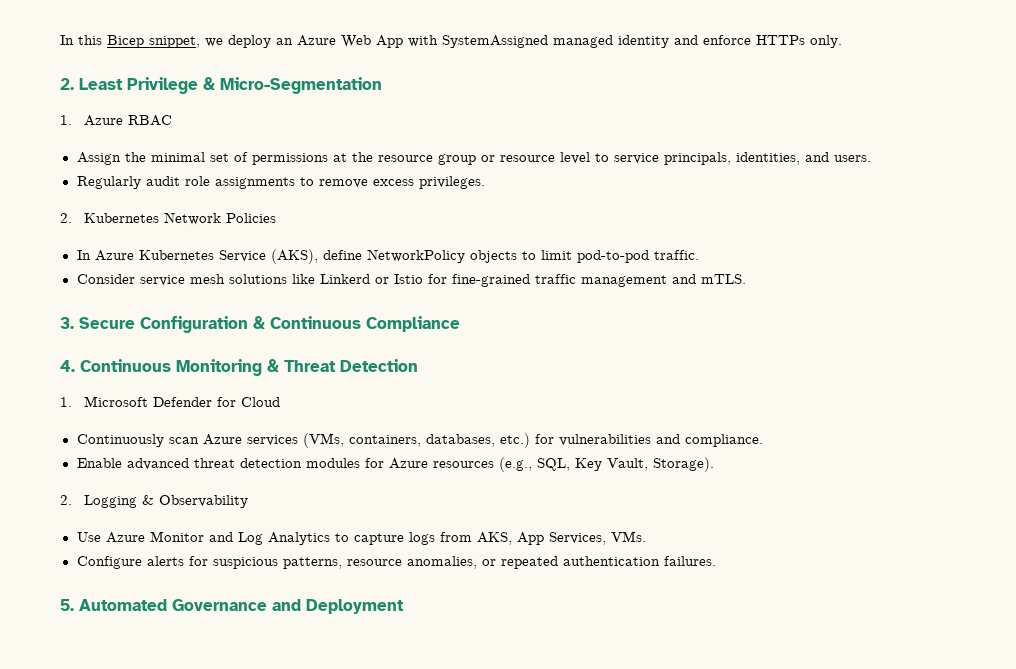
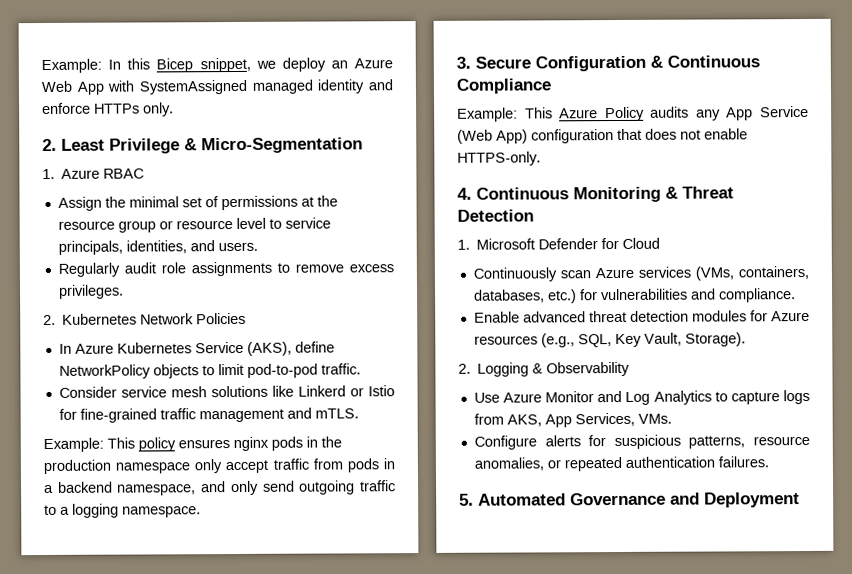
- In this Bicep snippet, we deploy an Azure Web App with SystemAssigned managed identity and enforce HTTPs only.
+ Example: In this Bicep snippet, we deploy an Azure Web App with SystemAssigned managed identity and enforce HTTPs only.
+ Example: This policy ensures nginx pods in the production namespace only accept traffic from pods in a backend namespace, and only send outgoing traffic to a logging namespace.
+ Example: This Azure Policy audits any App Service (Web App) configuration that does not enable HTTPS-only.

